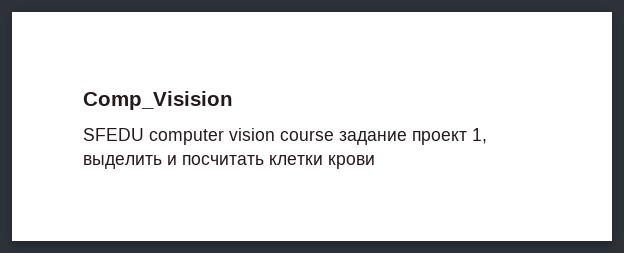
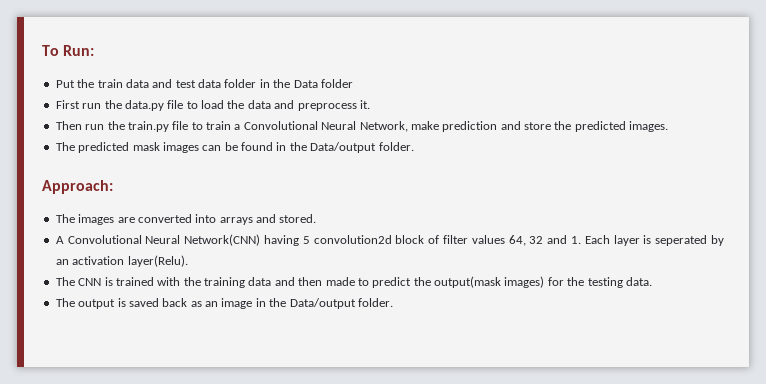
- Comp_Visision
- SFEDU computer vision course задание проект 1, выделить и посчитать клетки крови
+ To Run:
+ Put the train data and test data folder in the Data folder
+ First run the data.py file to load the data and preprocess it.
+ Then run the train.py file to train a Convolutional Neural Network, make prediction and store the predicted images.
+ The predicted mask images can be found in the Data/output folder.
+ Approach:
+ The images are converted into arrays and stored.
+ A Convolutional Neural Network(CNN) having 5 convolution2d block of filter values 64, 32 and 1. Each layer is seperated by an activation layer(Relu).
+ The CNN is trained with the training data and then made to predict the output(mask images) for the testing data.
+ The output is saved back as an image in the Data/output folder.

